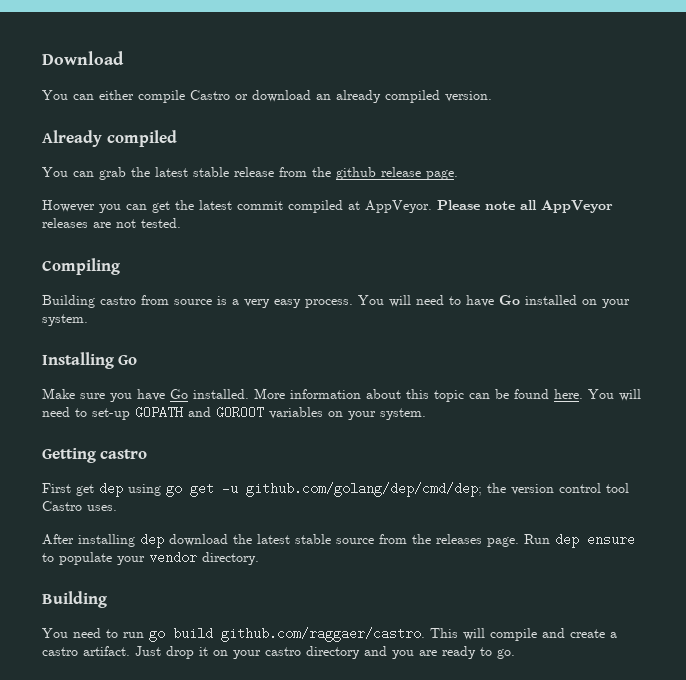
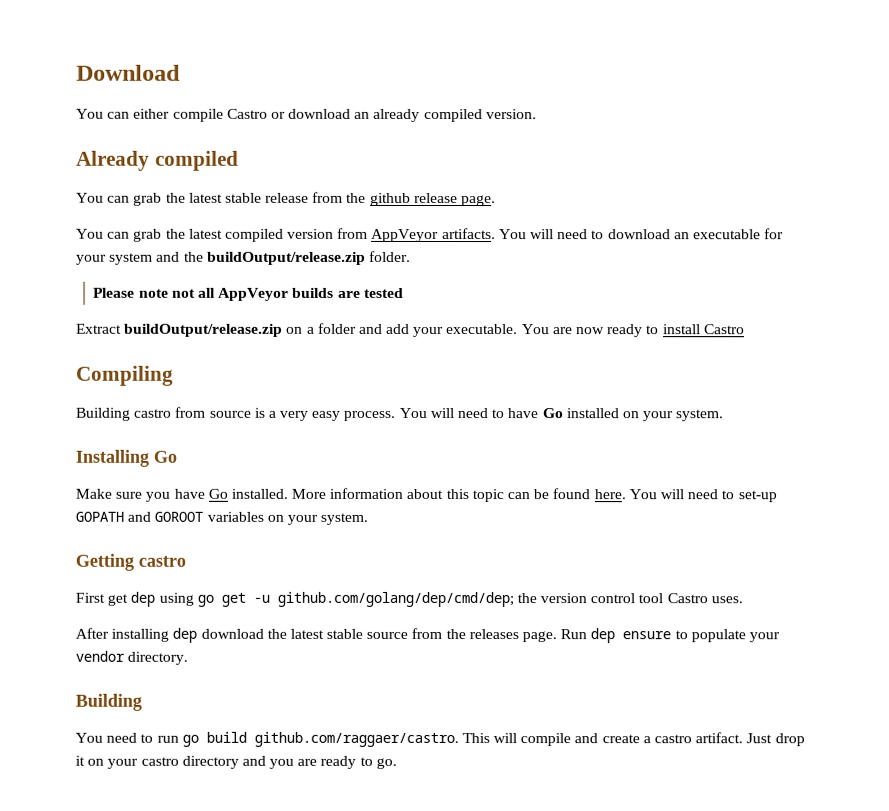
- However you can get the latest commit compiled at AppVeyor. Please note all AppVeyor releases are not tested.
+ You can grab the latest compiled version from AppVeyor artifacts. You will need to download an executable for your system and the buildOutput/release.zip folder.
+ Please note not all AppVeyor builds are tested
+ Extract buildOutput/release.zip on a folder and add your executable. You are now ready to install Castro

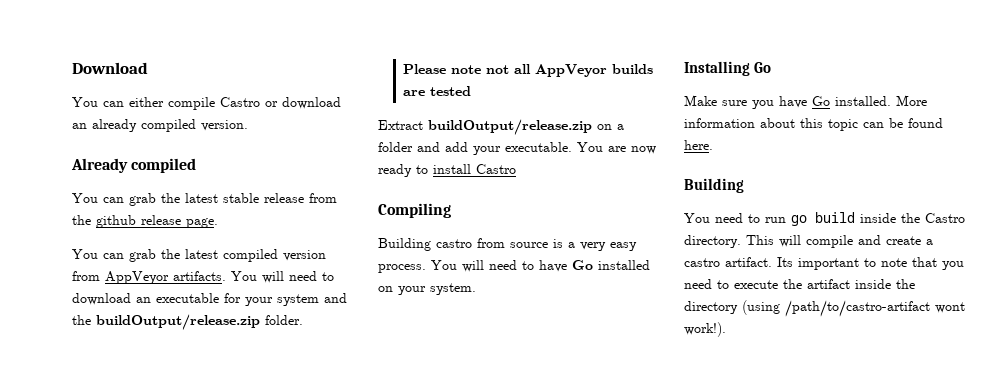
- You will need to set-up GOPATH and GOROOT variables on your system.
- Getting castro
- First get dep using go get -u github.com/golang/dep/cmd/dep; the version control tool Castro uses.
- After installing dep download the latest stable source from the releases page. Run dep ensure to populate your vendor directory.
- You need to run go build github.com/raggaer/castro. This will compile and create a castro artifact.
+ You need to run go build inside the Castro directory. This will compile and create a castro artifact.
- Just drop it on your castro directory and you are ready to go.
+ Its important to note that you need to execute the artifact inside the directory (using /path/to/castro-artifact wont work!).

